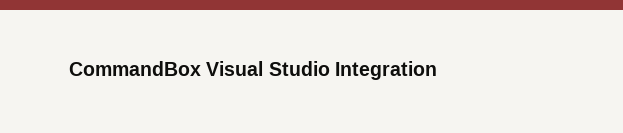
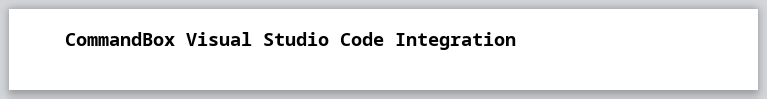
- CommandBox Visual Studio Integration
+ CommandBox Visual Studio Code Integration

